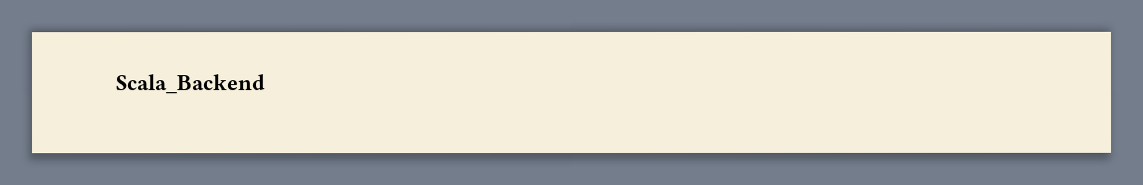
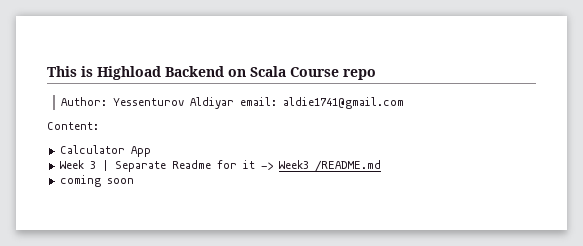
- Scala_Backend
+ This is Highload Backend on Scala Course repo
+ Author: Yessenturov Aldiyar email: aldie1741@gmail.com
+ Content:
+ Calculator App
+ Week 3 | Separate Readme for it -> Week3 /README.md
+ coming soon

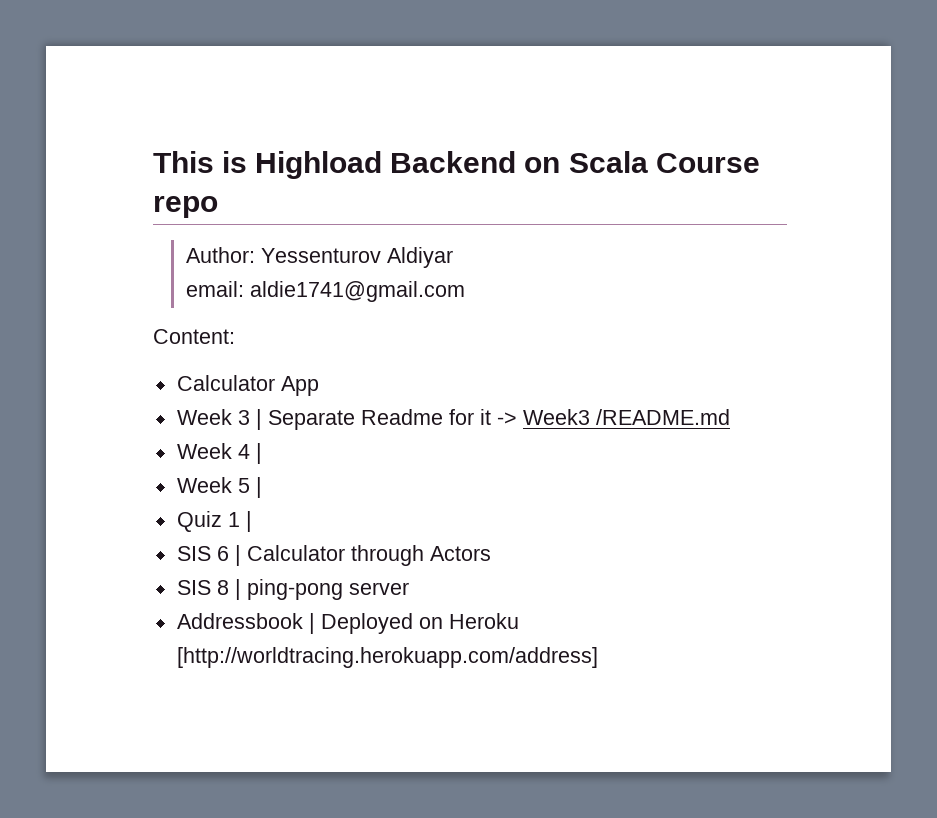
- Author: Yessenturov Aldiyar email: aldie1741@gmail.com
+ Author: Yessenturov Aldiyar
+ email: aldie1741@gmail.com
- coming soon
+ Week 4 |
+ Week 5 |
+ Quiz 1 |
+ SIS 6 | Calculator through Actors
+ SIS 8 | ping-pong server
+ Addressbook | Deployed on Heroku [http://worldtracing.herokuapp.com/address]

